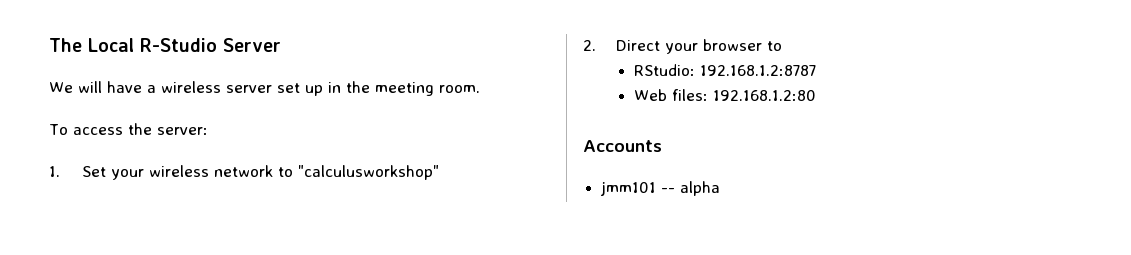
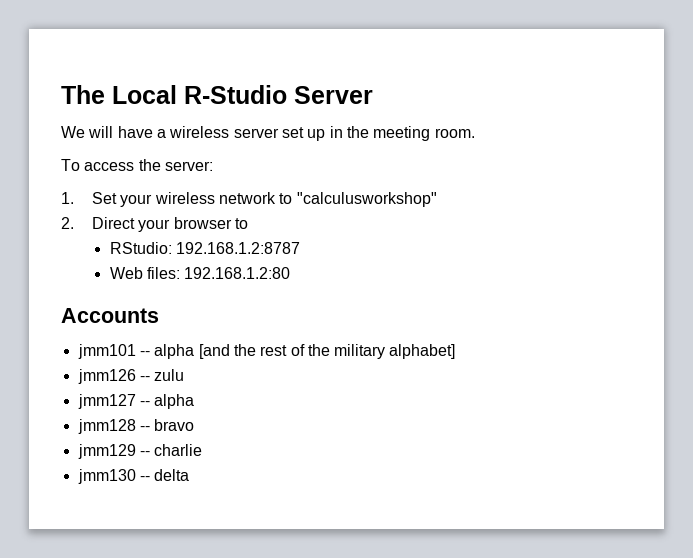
- jmm101 -- alpha
+ jmm101 -- alpha [and the rest of the military alphabet]
+ jmm126 -- zulu
+ jmm127 -- alpha
+ jmm128 -- bravo
+ jmm129 -- charlie
+ jmm130 -- delta

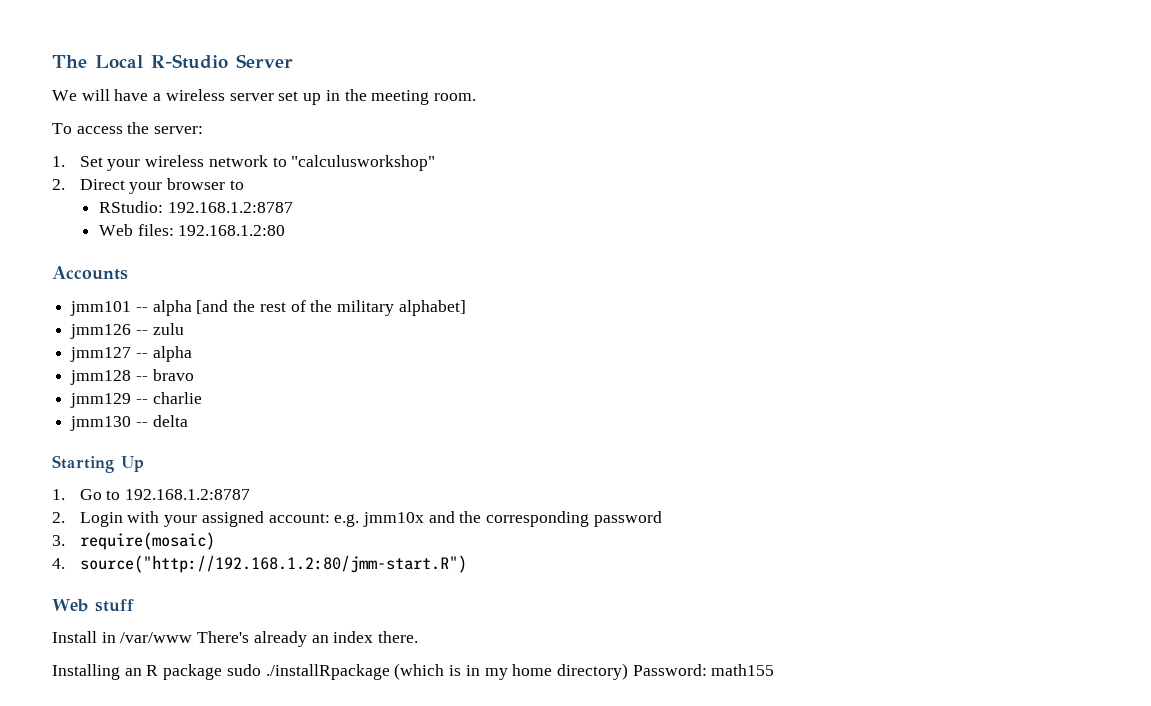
+ Starting Up
+ 1. Go to 192.168.1.2:8787
+ 2. Login with your assigned account: e.g. jmm10x and the corresponding password
+ 3. require(mosaic)
+ 4. source("http://192.168.1.2:80/jmm-start.R")
+ Web stuff
+ Install in /var/www There's already an index there.
+ Installing an R package sudo ./installRpackage (which is in my home directory) Password: math155

